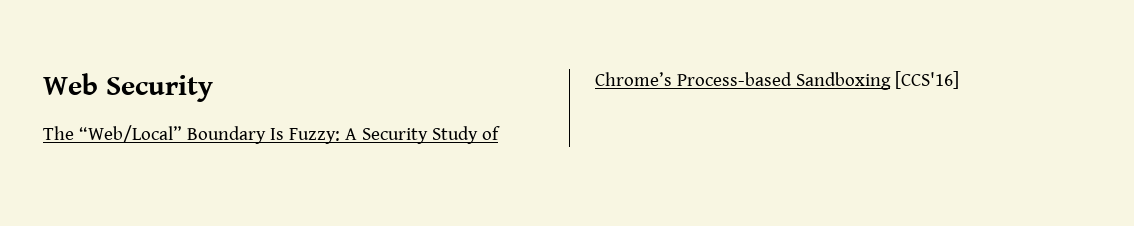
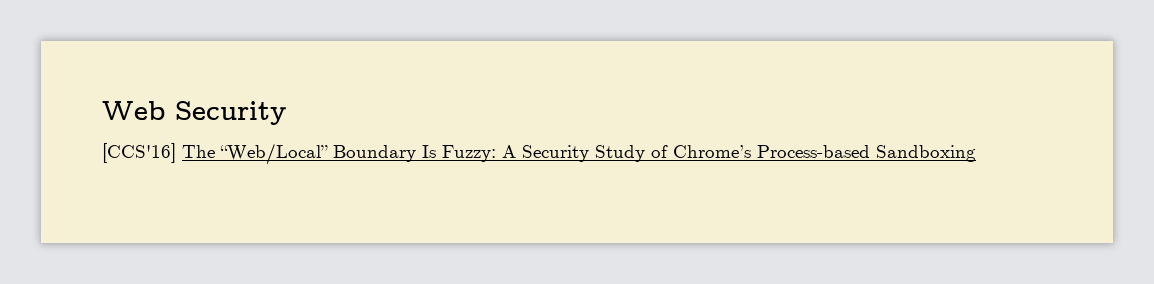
- The “Web/Local” Boundary Is Fuzzy: A Security Study of Chrome’s Process-based Sandboxing [CCS'16]
+ [CCS'16] The “Web/Local” Boundary Is Fuzzy: A Security Study of Chrome’s Process-based Sandboxing

